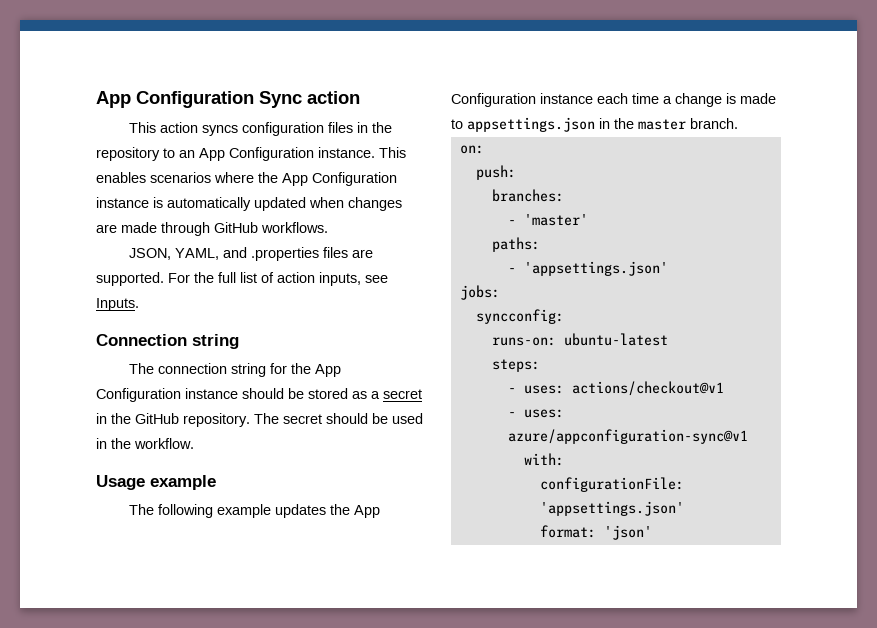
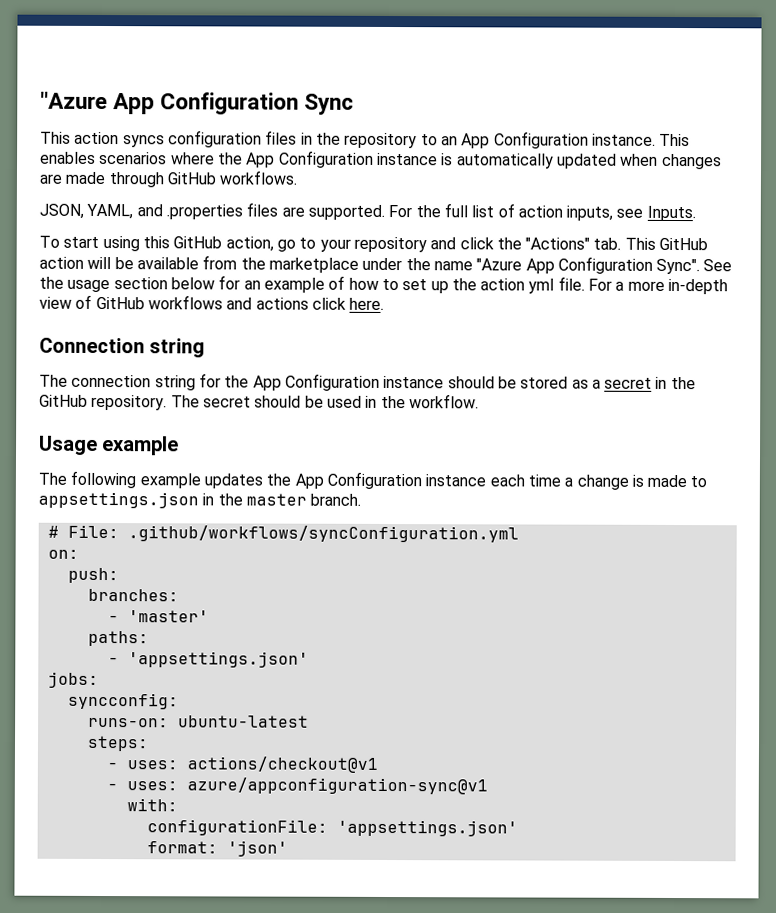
- App Configuration Sync action
+ "Azure App Configuration Sync
+ To start using this GitHub action, go to your repository and click the "Actions" tab. This GitHub action will be available from the marketplace under the name "Azure App Configuration Sync". See the usage section below for an example of how to set up the action yml file. For a more in-depth view of GitHub workflows and actions click here.
+ # File: .github/workflows/syncConfiguration.yml

